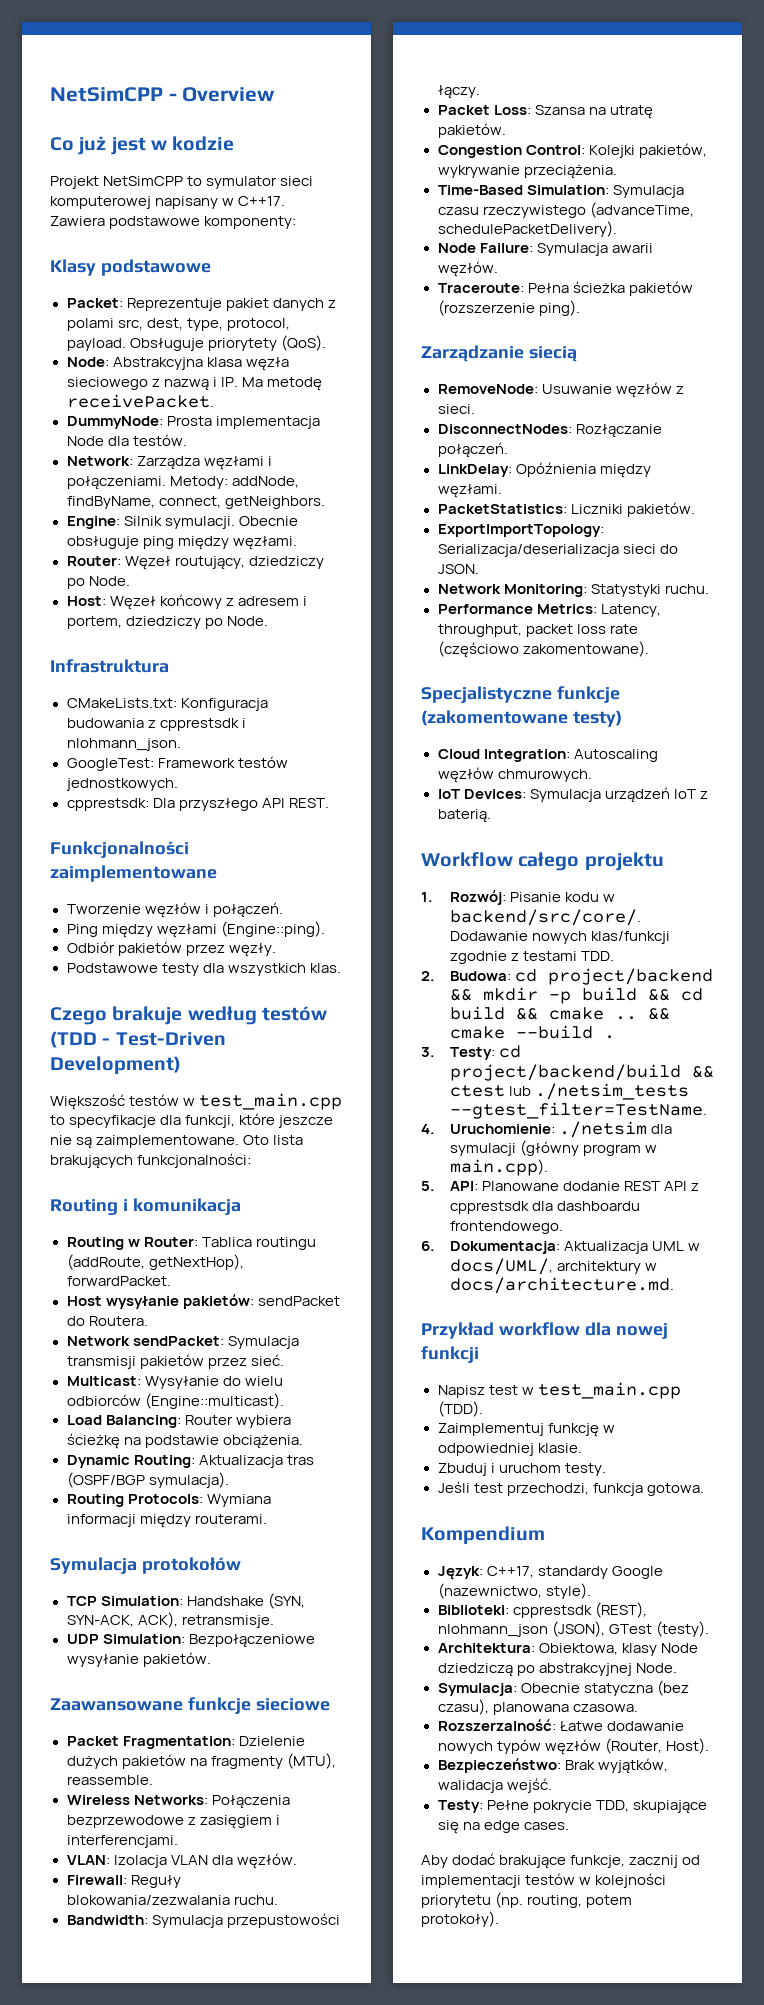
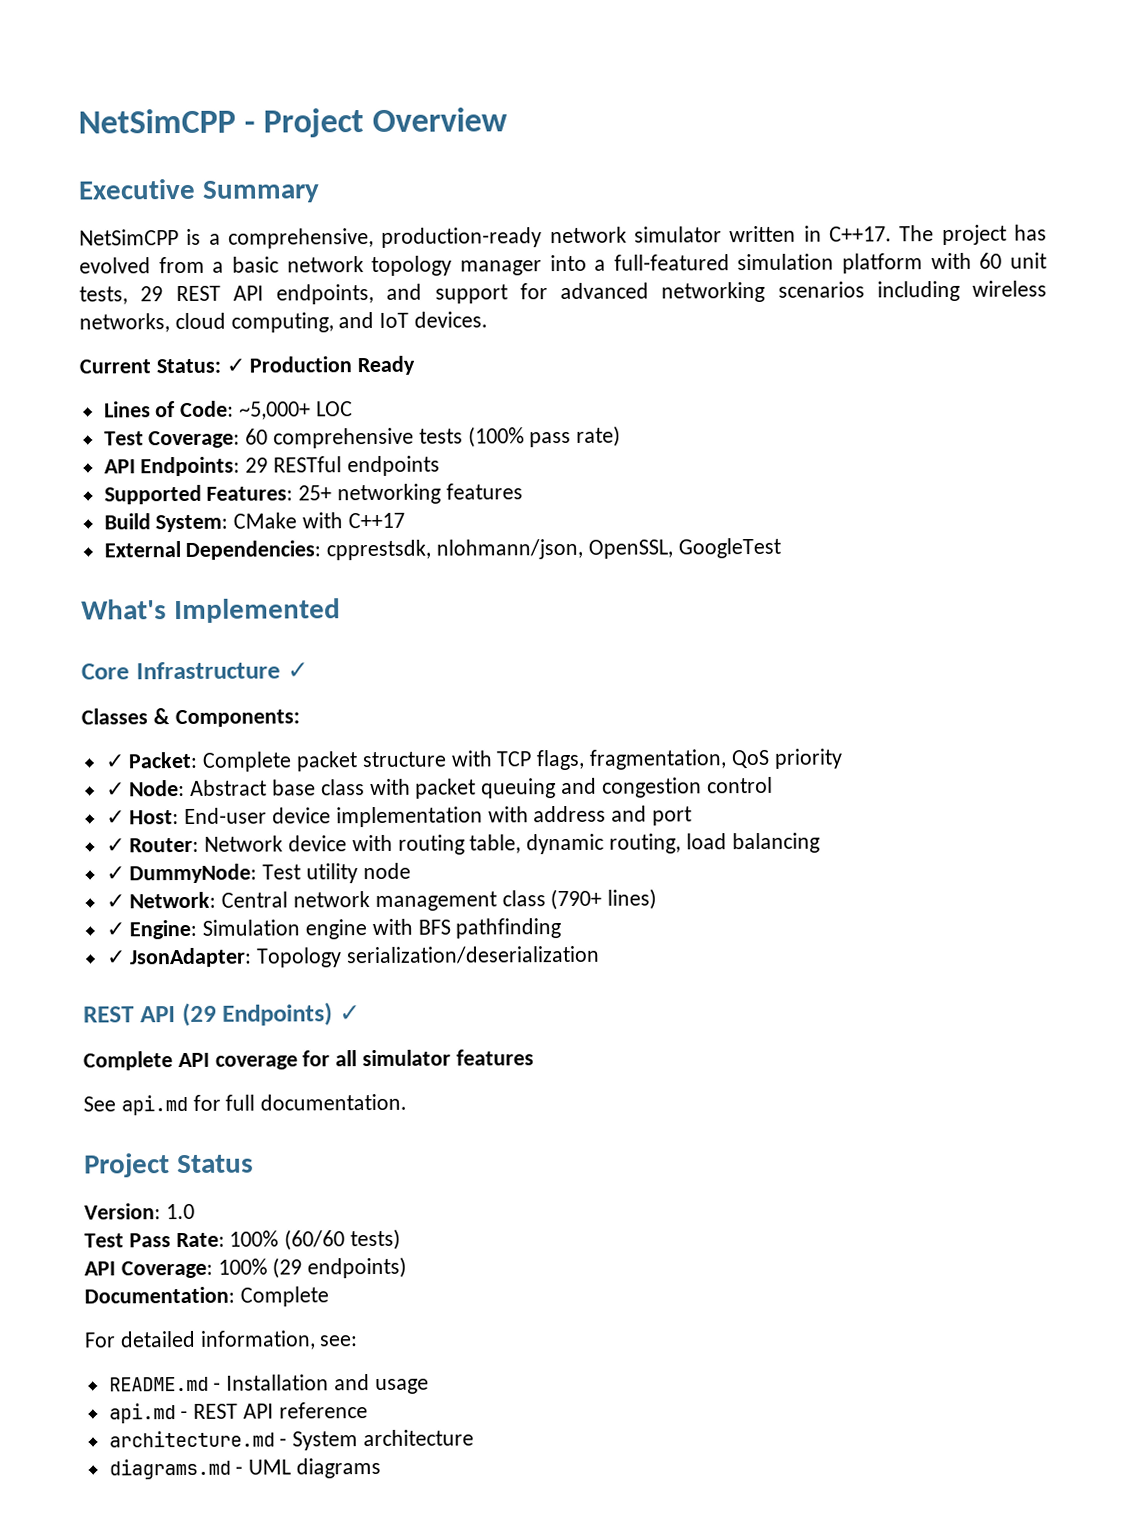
- NetSimCPP - Overview
+ NetSimCPP - Project Overview
- Co już jest w kodzie
- Projekt NetSimCPP to symulator sieci komputerowej napisany w C++17. Zawiera podstawowe komponenty:
- Klasy podstawowe
- Packet: Reprezentuje pakiet danych z polami src, dest, type, protocol, payload. Obsługuje priorytety (QoS).
- Node: Abstrakcyjna klasa węzła sieciowego z nazwą i IP. Ma metodę receivePacket.
- DummyNode: Prosta implementacja Node dla testów.
- Network: Zarządza węzłami i połączeniami. Metody: addNode, findByName, connect, getNeighbors.
- Engine: Silnik symulacji. Obecnie obsługuje ping między węzłami.
- Router: Węzeł routujący, dziedziczy po Node.
- Host: Węzeł końcowy z adresem i portem, dziedziczy po Node.
- Infrastruktura
- CMakeLists.txt: Konfiguracja budowania z cpprestsdk i nlohmann_json.
- GoogleTest: Framework testów jednostkowych.
- cpprestsdk: Dla przyszłego API REST.
- Funkcjonalności zaimplementowane
- Tworzenie węzłów i połączeń.
- Ping między węzłami (Engine::ping).
- Odbiór pakietów przez węzły.
- Podstawowe testy dla wszystkich klas.
- Czego brakuje według testów (TDD - Test-Driven Development)
- Większość testów w test_main.cpp to specyfikacje dla funkcji, które jeszcze nie są zaimplementowane. Oto lista brakujących funkcjonalności:
- Routing i komunikacja
- Routing w Router: Tablica routingu (addRoute, getNextHop), forwardPacket.
- Host wysyłanie pakietów: sendPacket do Routera.
- Network sendPacket: Symulacja transmisji pakietów przez sieć.
- Multicast: Wysyłanie do wielu odbiorców (Engine::multicast).
- Load Balancing: Router wybiera ścieżkę na podstawie obciążenia.
- Dynamic Routing: Aktualizacja tras (OSPF/BGP symulacja).
- Routing Protocols: Wymiana informacji między routerami.
- Symulacja protokołów
- TCP Simulation: Handshake (SYN, SYN-ACK, ACK), retransmisje.
- UDP Simulation: Bezpołączeniowe wysyłanie pakietów.
- Zaawansowane funkcje sieciowe
- Packet Fragmentation: Dzielenie dużych pakietów na fragmenty (MTU), reassemble.
- Wireless Networks: Połączenia bezprzewodowe z zasięgiem i interferencjami.
- VLAN: Izolacja VLAN dla węzłów.
- Firewall: Reguły blokowania/zezwalania ruchu.
- Bandwidth: Symulacja przepustowości łączy.
- Packet Loss: Szansa na utratę pakietów.
- Congestion Control: Kolejki pakietów, wykrywanie przeciążenia.
- Time-Based Simulation: Symulacja czasu rzeczywistego (advanceTime, schedulePacketDelivery).
- Node Failure: Symulacja awarii węzłów.
- Traceroute: Pełna ścieżka pakietów (rozszerzenie ping).
- Zarządzanie siecią
- RemoveNode: Usuwanie węzłów z sieci.
- DisconnectNodes: Rozłączanie połączeń.
- LinkDelay: Opóźnienia między węzłami.
- PacketStatistics: Liczniki pakietów.
- ExportImportTopology: Serializacja/deserializacja sieci do JSON.
- Network Monitoring: Statystyki ruchu.
- Performance Metrics: Latency, throughput, packet loss rate (częściowo zakomentowane).
- Specjalistyczne funkcje (zakomentowane testy)
- Cloud Integration: Autoscaling węzłów chmurowych.
- IoT Devices: Symulacja urządzeń IoT z baterią.
- Workflow całego projektu
- 1. Rozwój: Pisanie kodu w backend/src/core/. Dodawanie nowych klas/funkcji zgodnie z testami TDD.
- 2. Budowa: cd project/backend && mkdir -p build && cd build && cmake .. && cmake --build .
- 3. Testy: cd project/backend/build && ctest lub ./netsim_tests --gtest_filter=TestName.
- 4. Uruchomienie: ./netsim dla symulacji (główny program w main.cpp).
- 5. API: Planowane dodanie REST API z cpprestsdk dla dashboardu frontendowego.
- 6. Dokumentacja: Aktualizacja UML w docs/UML/, architektury w docs/architecture.md.
- Przykład workflow dla nowej funkcji
- Napisz test w test_main.cpp (TDD).
- Zaimplementuj funkcję w odpowiedniej klasie.
- Zbuduj i uruchom testy.
- Jeśli test przechodzi, funkcja gotowa.
- Kompendium
- Język: C++17, standardy Google (nazewnictwo, style).
- Biblioteki: cpprestsdk (REST), nlohmann_json (JSON), GTest (testy).
- Architektura: Obiektowa, klasy Node dziedziczą po abstrakcyjnej Node.
- Symulacja: Obecnie statyczna (bez czasu), planowana czasowa.
- Rozszerzalność: Łatwe dodawanie nowych typów węzłów (Router, Host).
- Bezpieczeństwo: Brak wyjątków, walidacja wejść.
- Testy: Pełne pokrycie TDD, skupiające się na edge cases.
- Aby dodać brakujące funkcje, zacznij od implementacji testów w kolejności priorytetu (np. routing, potem protokoły).
+ Executive Summary
+ NetSimCPP is a comprehensive, production-ready network simulator written in C++17. The project has evolved from a basic network topology manager into a full-featured simulation platform with 60 unit tests, 29 REST API endpoints, and support for advanced networking scenarios including wireless networks, cloud computing, and IoT devices.
+ Current Status: ✓ Production Ready
+ Lines of Code: ~5,000+ LOC
+ Test Coverage: 60 comprehensive tests (100% pass rate)
+ API Endpoints: 29 RESTful endpoints
+ Supported Features: 25+ networking features
+ Build System: CMake with C++17
+ External Dependencies: cpprestsdk, nlohmann/json, OpenSSL, GoogleTest
+ What's Implemented
+ Core Infrastructure ✓
+ Classes & Components:
+ ✓ Packet: Complete packet structure with TCP flags, fragmentation, QoS priority
+ ✓ Node: Abstract base class with packet queuing and congestion control
+ ✓ Host: End-user device implementation with address and port
+ ✓ Router: Network device with routing table, dynamic routing, load balancing
+ ✓ DummyNode: Test utility node
+ ✓ Network: Central network management class (790+ lines)
+ ✓ Engine: Simulation engine with BFS pathfinding
+ ✓ JsonAdapter: Topology serialization/deserialization
+ REST API (29 Endpoints) ✓
+ Complete API coverage for all simulator features
+ See api.md for full documentation.
+ Project Status
+ Version: 1.0
+ Test Pass Rate: 100% (60/60 tests)
+ API Coverage: 100% (29 endpoints)
+ Documentation: Complete
+ For detailed information, see:
+ README.md - Installation and usage
+ api.md - REST API reference
+ architecture.md - System architecture
+ diagrams.md - UML diagrams

